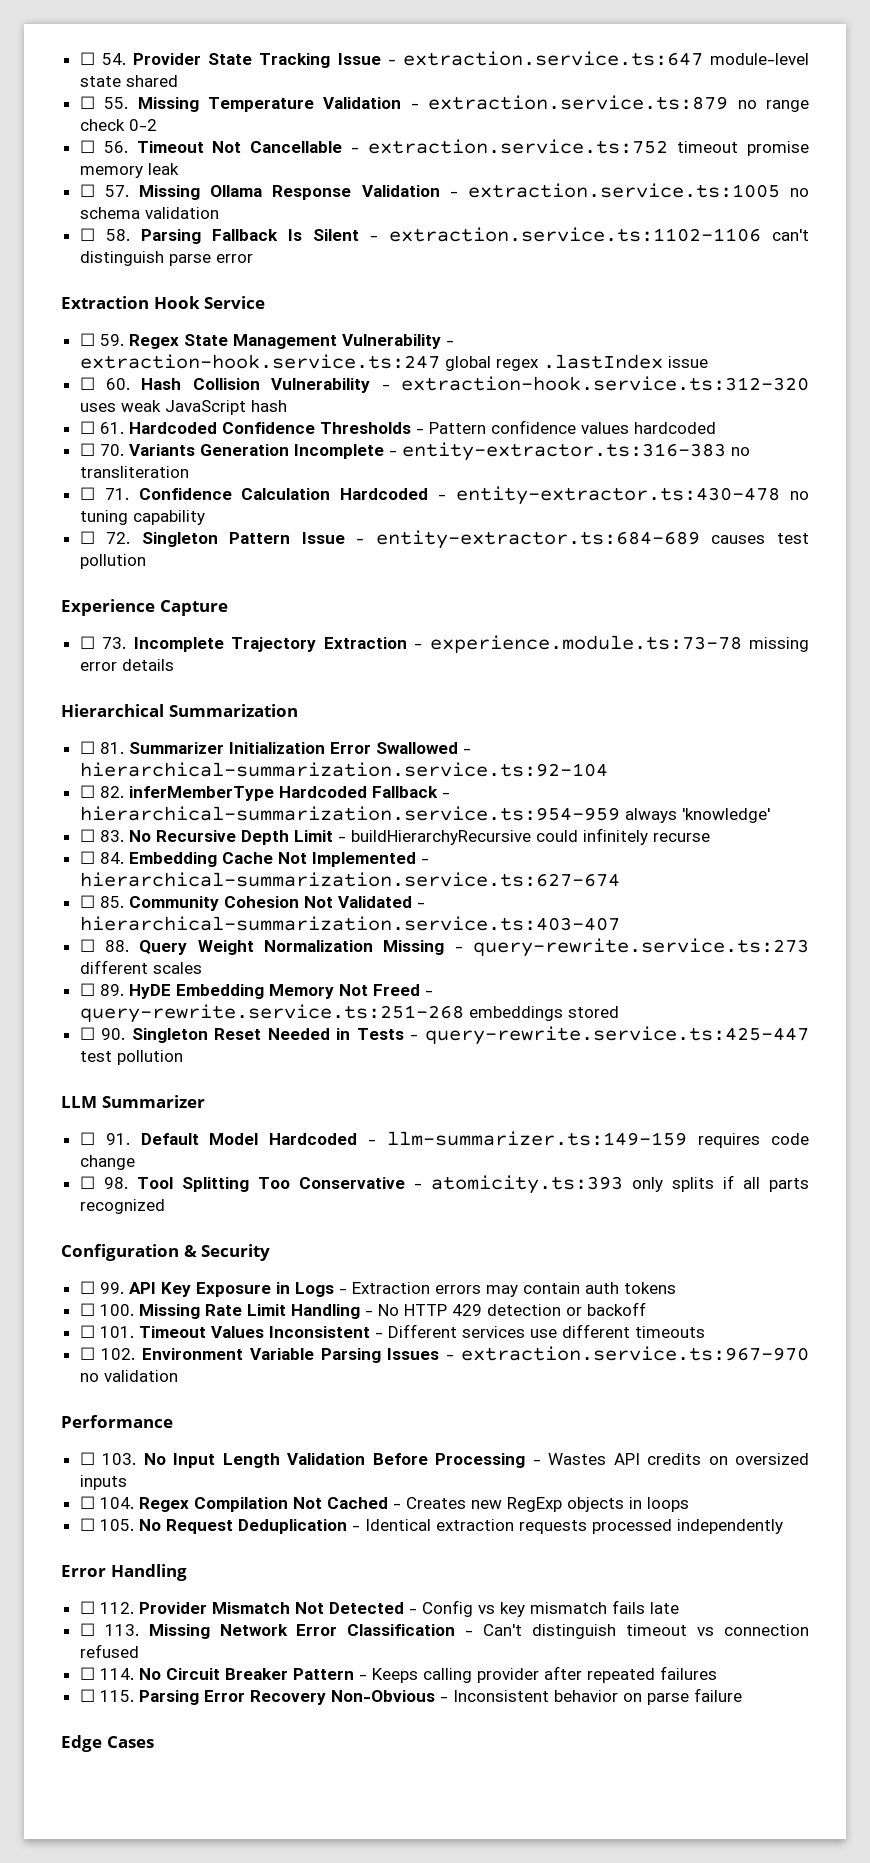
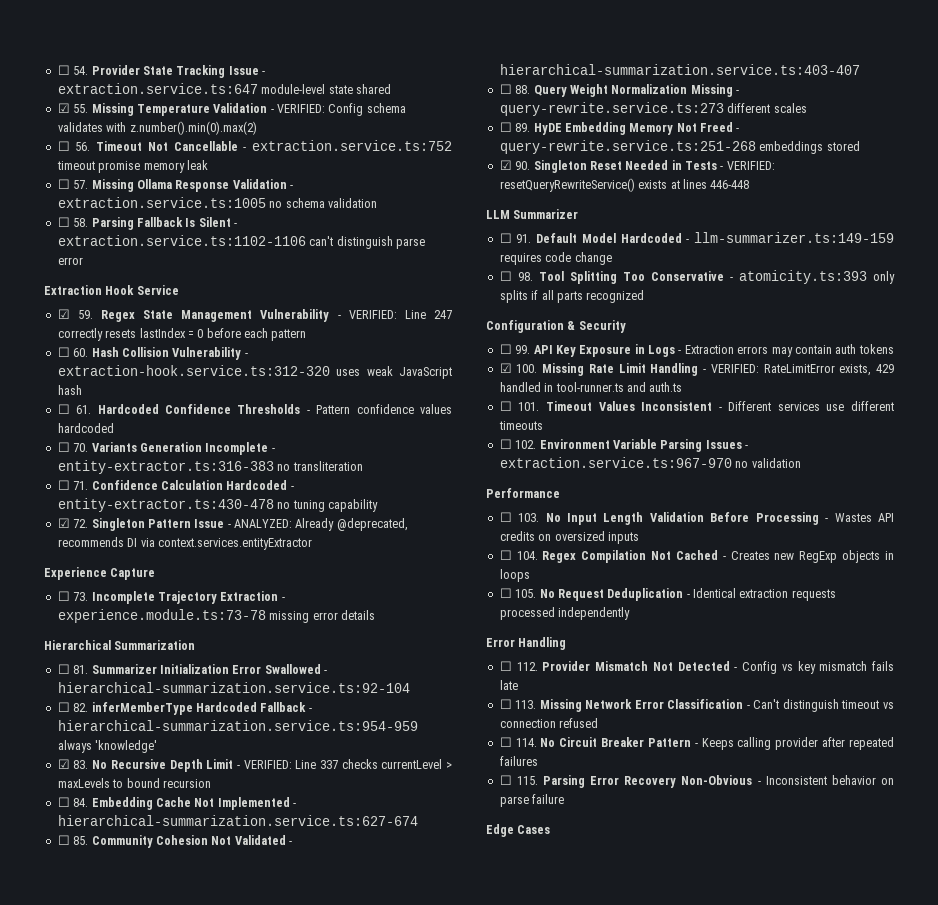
- ☐ 55. Missing Temperature Validation - extraction.service.ts:879 no range check 0-2
+ ☑ 55. Missing Temperature Validation - VERIFIED: Config schema validates with z.number().min(0).max(2)
- ☐ 59. Regex State Management Vulnerability - extraction-hook.service.ts:247 global regex .lastIndex issue
+ ☑ 59. Regex State Management Vulnerability - VERIFIED: Line 247 correctly resets lastIndex = 0 before each pattern
- ☐ 72. Singleton Pattern Issue - entity-extractor.ts:684-689 causes test pollution
+ ☑ 72. Singleton Pattern Issue - ANALYZED: Already @deprecated, recommends DI via context.services.entityExtractor
- ☐ 83. No Recursive Depth Limit - buildHierarchyRecursive could infinitely recurse
+ ☑ 83. No Recursive Depth Limit - VERIFIED: Line 337 checks currentLevel > maxLevels to bound recursion
- ☐ 90. Singleton Reset Needed in Tests - query-rewrite.service.ts:425-447 test pollution
+ ☑ 90. Singleton Reset Needed in Tests - VERIFIED: resetQueryRewriteService() exists at lines 446-448
- ☐ 100. Missing Rate Limit Handling - No HTTP 429 detection or backoff
+ ☑ 100. Missing Rate Limit Handling - VERIFIED: RateLimitError exists, 429 handled in tool-runner.ts and auth.ts

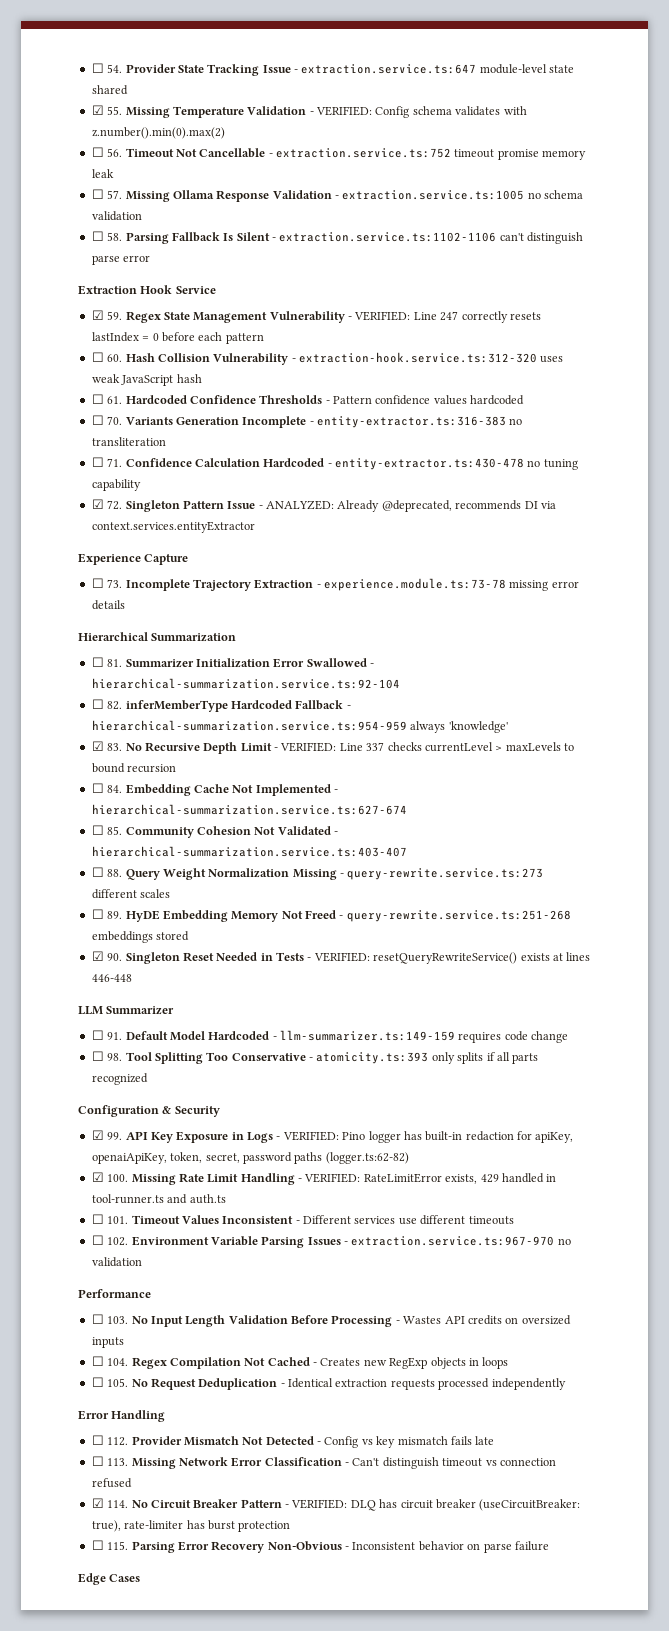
- ☐ 99. API Key Exposure in Logs - Extraction errors may contain auth tokens
+ ☑ 99. API Key Exposure in Logs - VERIFIED: Pino logger has built-in redaction for apiKey, openaiApiKey, token, secret, password paths (logger.ts:62-82)
- ☐ 114. No Circuit Breaker Pattern - Keeps calling provider after repeated failures
+ ☑ 114. No Circuit Breaker Pattern - VERIFIED: DLQ has circuit breaker (useCircuitBreaker: true), rate-limiter has burst protection

